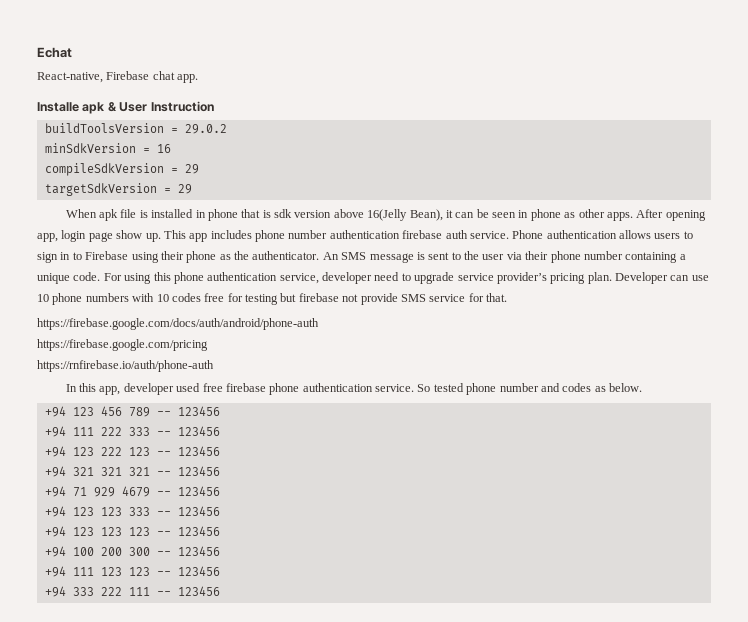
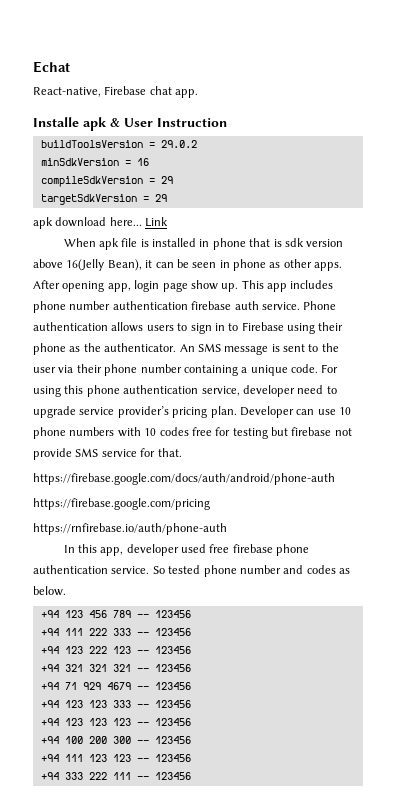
+ apk download here... Link

